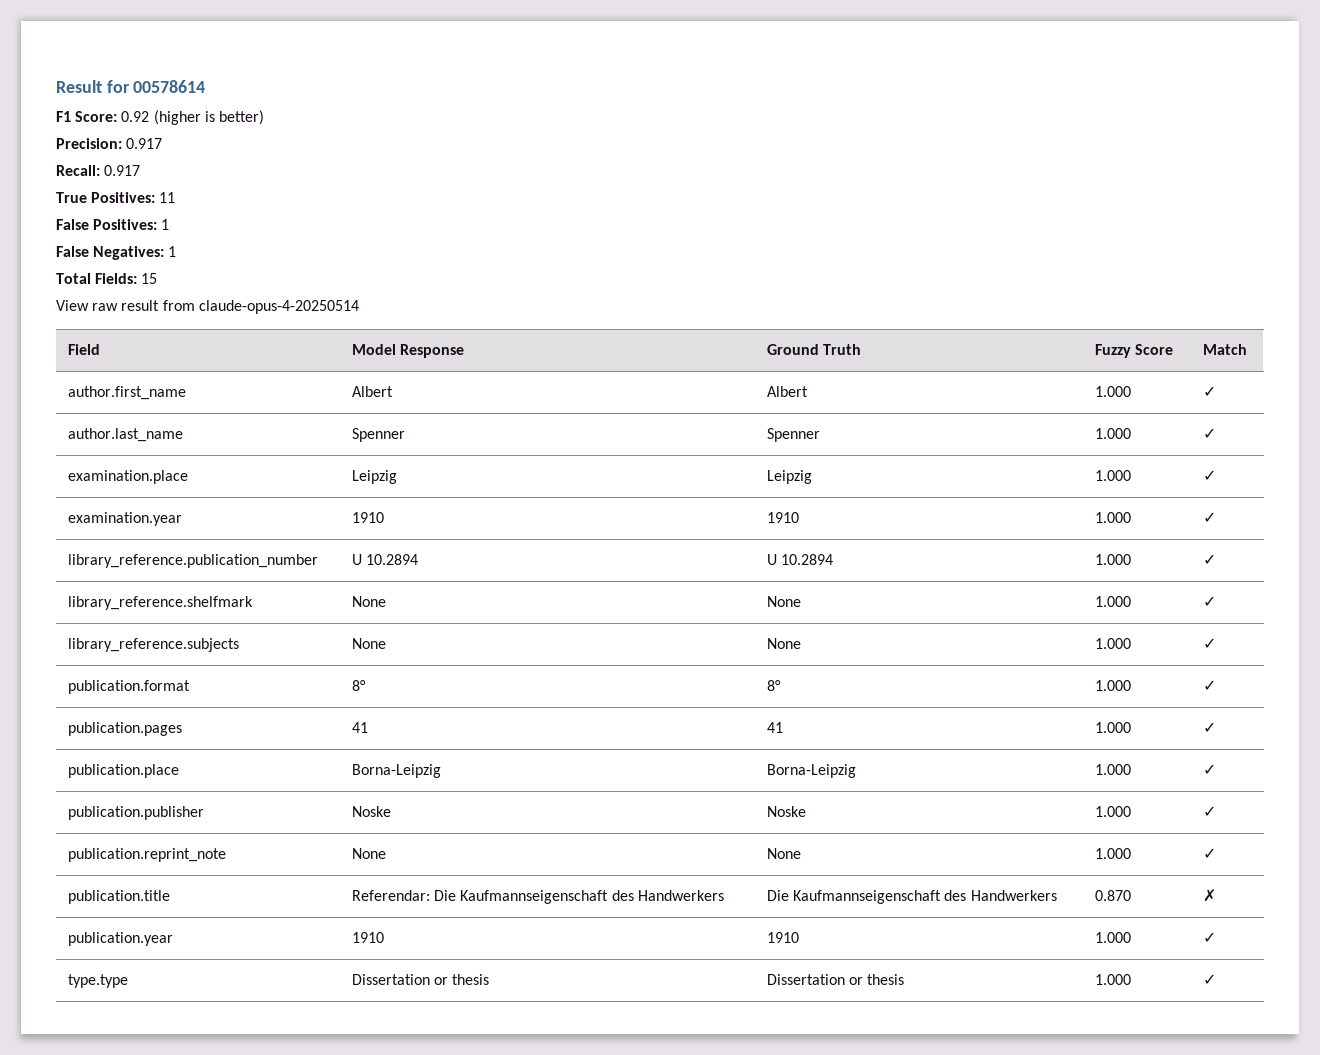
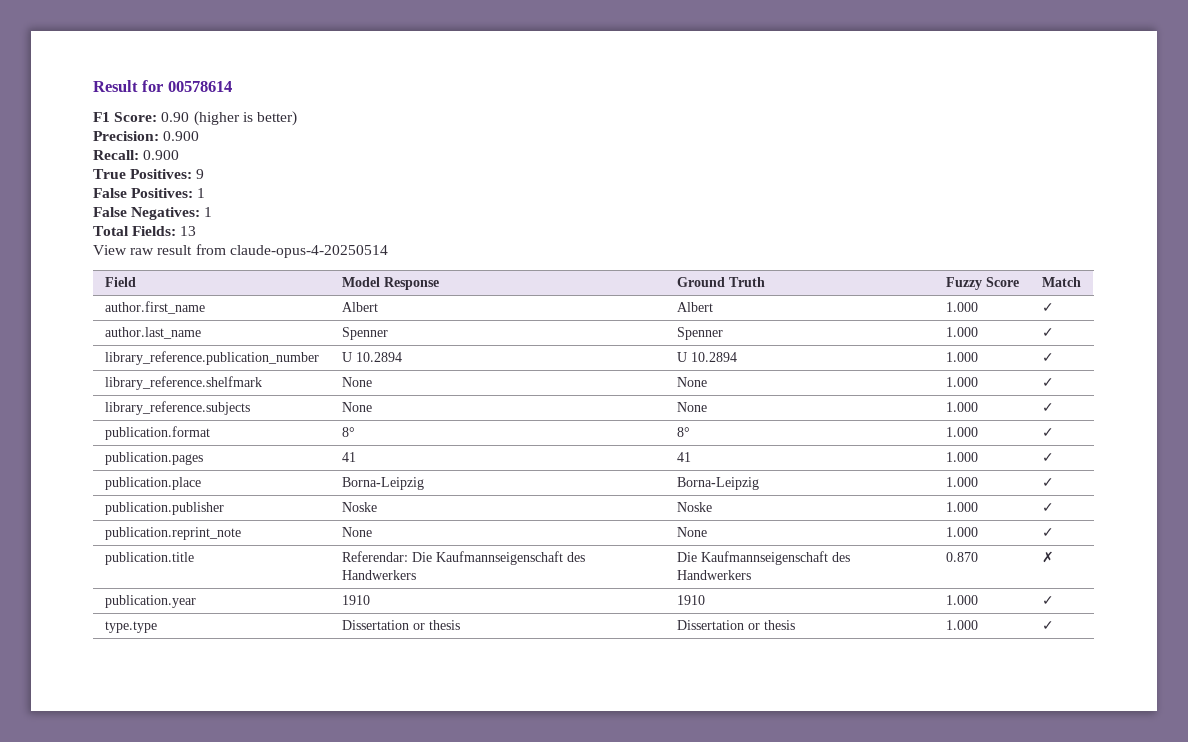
- F1 Score: 0.92 (higher is better)
+ F1 Score: 0.90 (higher is better)
- Precision: 0.917
+ Precision: 0.900
- Recall: 0.917
+ Recall: 0.900
- True Positives: 11
+ True Positives: 9
- Total Fields: 15
+ Total Fields: 13
- examination.place | Leipzig | Leipzig | 1.000 | ✓
- examination.year | 1910 | 1910 | 1.000 | ✓

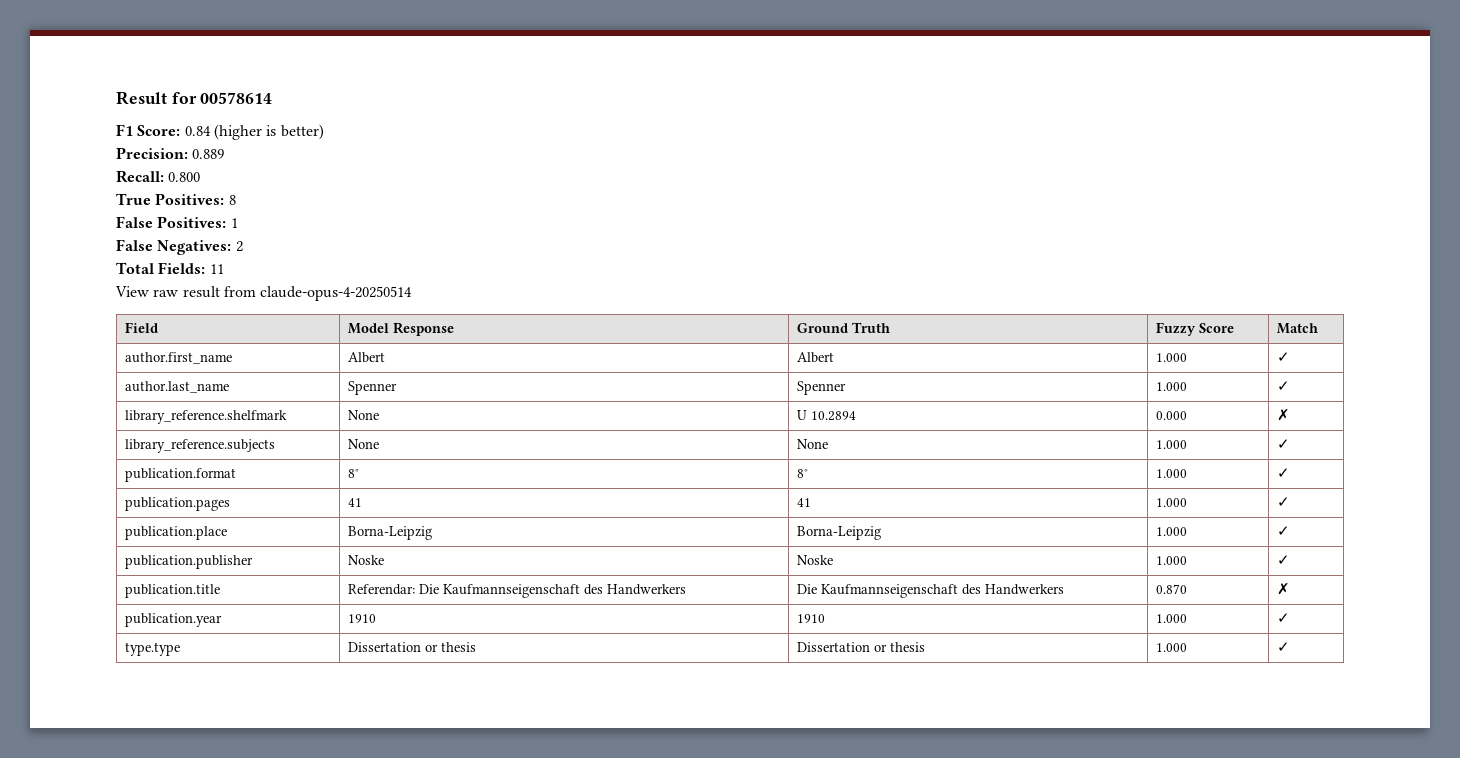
- F1 Score: 0.90 (higher is better)
+ F1 Score: 0.84 (higher is better)
- Precision: 0.900
+ Precision: 0.889
- Recall: 0.900
+ Recall: 0.800
- True Positives: 9
+ True Positives: 8
- False Negatives: 1
+ False Negatives: 2
- Total Fields: 13
+ Total Fields: 11
- library_reference.publication_number | U 10.2894 | U 10.2894 | 1.000 | ✓
- library_reference.shelfmark | None | None | 1.000 | ✓
+ library_reference.shelfmark | None | U 10.2894 | 0.000 | ✗
- publication.reprint_note | None | None | 1.000 | ✓

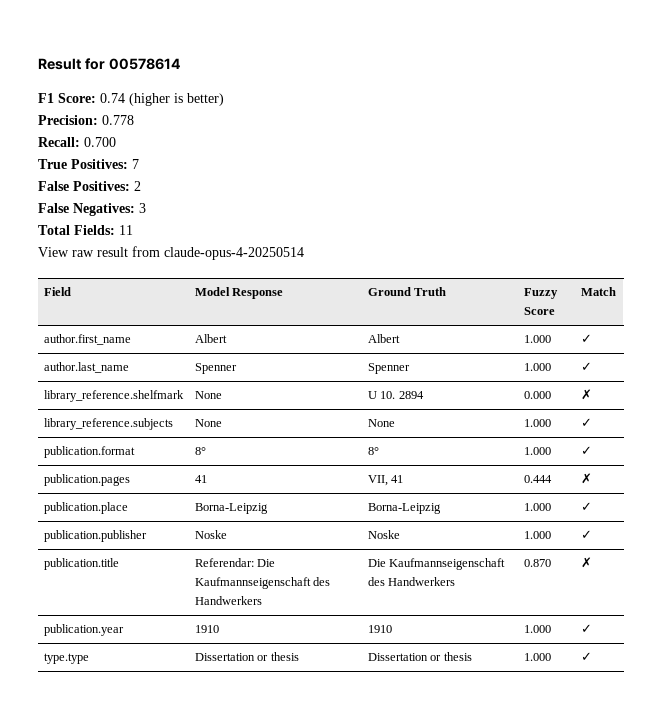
- F1 Score: 0.84 (higher is better)
+ F1 Score: 0.74 (higher is better)
- Precision: 0.889
+ Precision: 0.778
- Recall: 0.800
+ Recall: 0.700
- True Positives: 8
+ True Positives: 7
- False Positives: 1
+ False Positives: 2
- False Negatives: 2
+ False Negatives: 3
- library_reference.shelfmark | None | U 10.2894 | 0.000 | ✗
+ library_reference.shelfmark | None | U 10. 2894 | 0.000 | ✗
- publication.pages | 41 | 41 | 1.000 | ✓
+ publication.pages | 41 | VII, 41 | 0.444 | ✗

